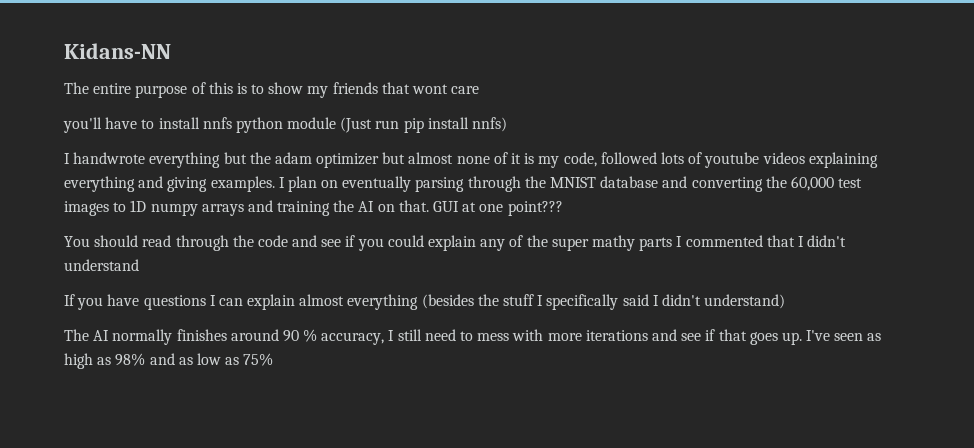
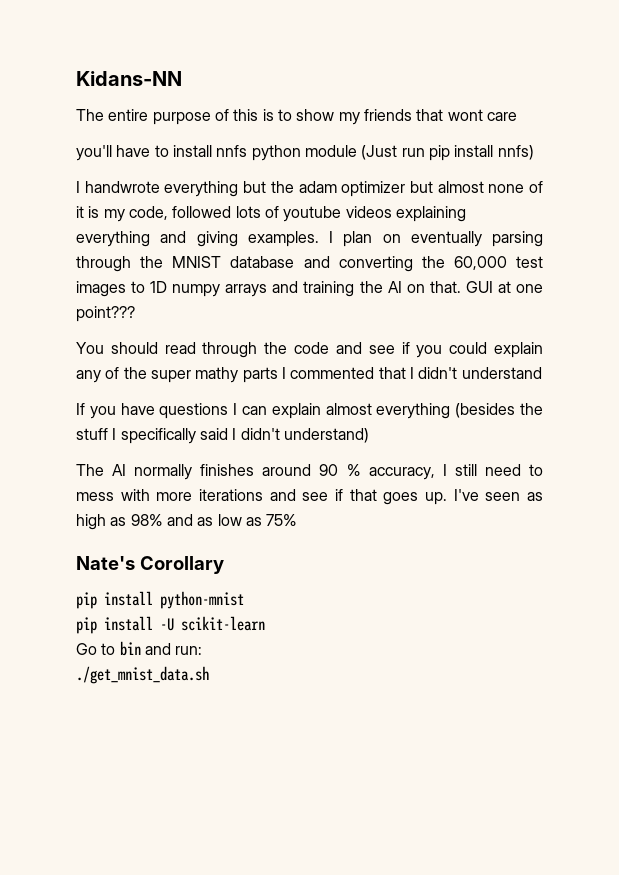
+ Nate's Corollary
+ pip install python-mnist
+ pip install -U scikit-learn
+ Go to bin and run:
+ ./get_mnist_data.sh

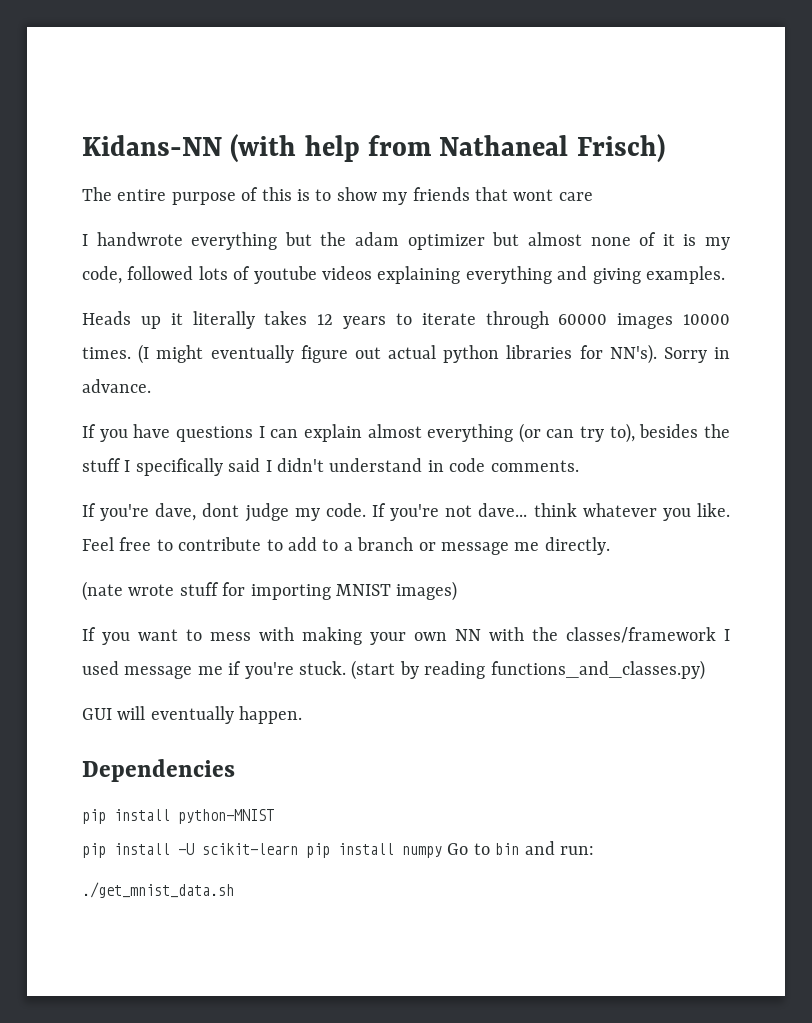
- Kidans-NN
+ Kidans-NN (with help from Nathaneal Frisch)
- you'll have to install nnfs python module (Just run pip install nnfs)
- I handwrote everything but the adam optimizer but almost none of it is my code, followed lots of youtube videos explaining everything and giving examples. I plan on eventually parsing through the MNIST database and converting the 60,000 test images to 1D numpy arrays and training the AI on that. GUI at one point???
- You should read through the code and see if you could explain any of the super mathy parts I commented that I didn't understand
+ I handwrote everything but the adam optimizer but almost none of it is my code, followed lots of youtube videos explaining everything and giving examples.
+ Heads up it literally takes 12 years to iterate through 60000 images 10000 times. (I might eventually figure out actual python libraries for NN's). Sorry in advance.
- If you have questions I can explain almost everything (besides the stuff I specifically said I didn't understand)
- The AI normally finishes around 90 % accuracy, I still need to mess with more iterations and see if that goes up. I've seen as high as 98% and as low as 75%
- Nate's Corollary
- pip install python-mnist
+ If you have questions I can explain almost everything (or can try to), besides the stuff I specifically said I didn't understand in code comments.
+ If you're dave, dont judge my code. If you're not dave... think whatever you like. Feel free to contribute to add to a branch or message me directly.
+ (nate wrote stuff for importing MNIST images)
+ If you want to mess with making your own NN with the classes/framework I used message me if you're stuck. (start by reading functions_and_classes.py)
+ GUI will eventually happen.
+ Dependencies
+ pip install python-MNIST
- pip install -U scikit-learn
- Go to bin and run:
+ pip install -U scikit-learn pip install numpy Go to bin and run:

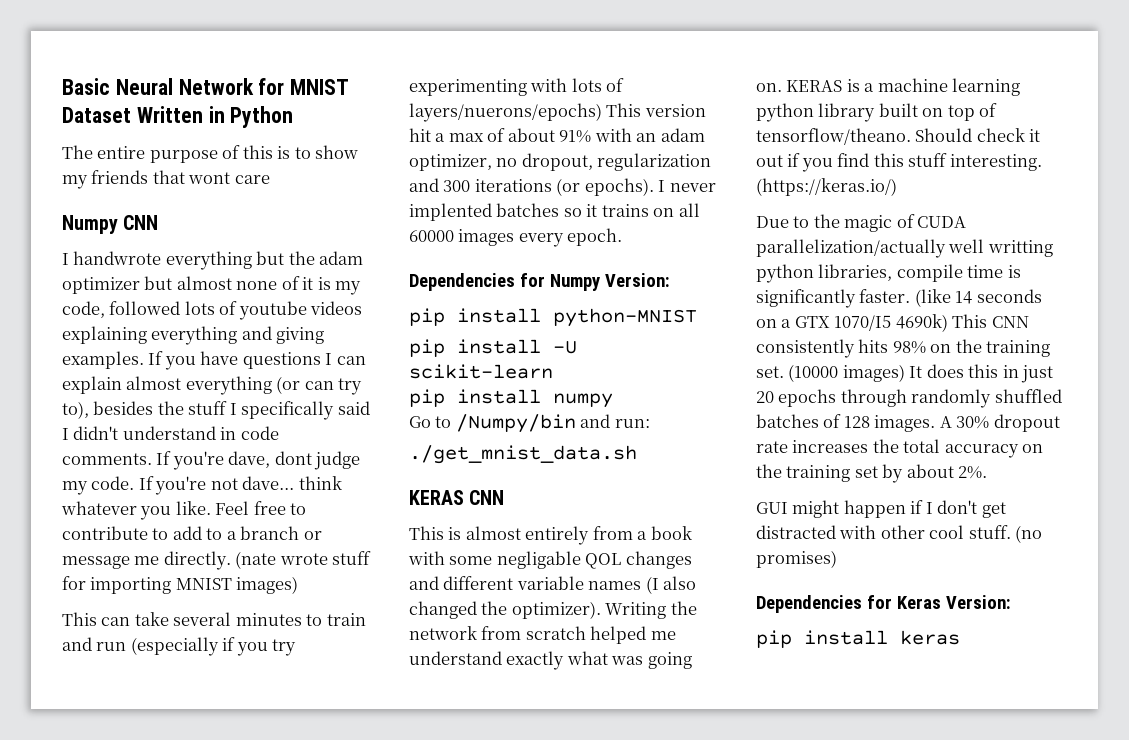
- Kidans-NN (with help from Nathaneal Frisch)
+ Basic Neural Network for MNIST Dataset Written in Python
+ Numpy CNN
- I handwrote everything but the adam optimizer but almost none of it is my code, followed lots of youtube videos explaining everything and giving examples.
- Heads up it literally takes 12 years to iterate through 60000 images 10000 times. (I might eventually figure out actual python libraries for NN's). Sorry in advance.
- If you have questions I can explain almost everything (or can try to), besides the stuff I specifically said I didn't understand in code comments.
- If you're dave, dont judge my code.
+ I handwrote everything but the adam optimizer but almost none of it is my code, followed lots of youtube videos explaining everything and giving examples. If you have questions I can explain almost everything (or can try to), besides the stuff I specifically said I didn't understand in code comments. If you're dave, dont judge my code.
- Feel free to contribute to add to a branch or message me directly.
- (nate wrote stuff for importing MNIST images)
+ Feel free to contribute to add to a branch or message me directly. (nate wrote stuff for importing MNIST images)
- If you want to mess with making your own NN with the classes/framework I used message me if you're stuck. (start by reading functions_and_classes.py)
- GUI will eventually happen.
- Dependencies
+ This can take several minutes to train and run (especially if you try experimenting with lots of layers/nuerons/epochs) This version hit a max of about 91% with an adam optimizer, no dropout, regularization and 300 iterations (or epochs). I never implented batches so it trains on all 60000 images every epoch.
+ Dependencies for Numpy Version:
- pip install -U scikit-learn pip install numpy Go to bin and run:
+ pip install -U scikit-learn
+ pip install numpy
+ Go to /Numpy/bin and run:
+ KERAS CNN
+ This is almost entirely from a book with some negligable QOL changes and different variable names (I also changed the optimizer). Writing the network from scratch helped me understand exactly what was going on. KERAS is a machine learning python library built on top of tensorflow/theano. Should check it out if you find this stuff interesting. (https://keras.io/)
+ Due to the magic of CUDA parallelization/actually well writting python libraries, compile time is significantly faster. (like 14 seconds on a GTX 1070/I5 4690k) This CNN consistently hits 98% on the training set. (10000 images) It does this in just 20 epochs through randomly shuffled batches of 128 images. A 30% dropout rate increases the total accuracy on the training set by about 2%.
+ GUI might happen if I don't get distracted with other cool stuff. (no promises)
+ Dependencies for Keras Version:
+ pip install keras

